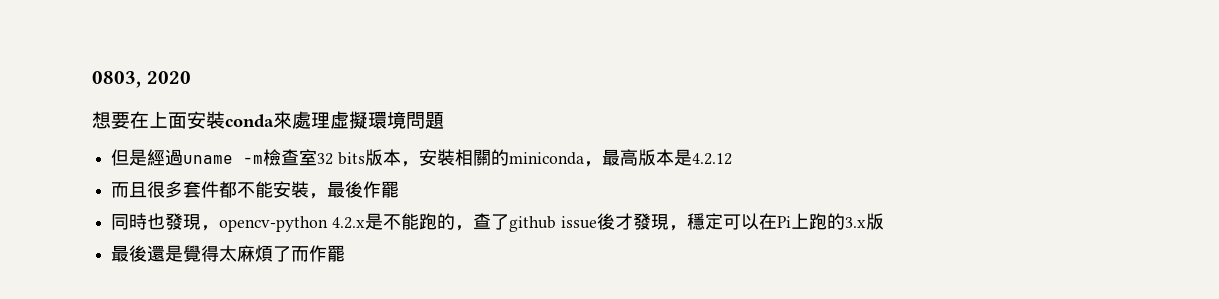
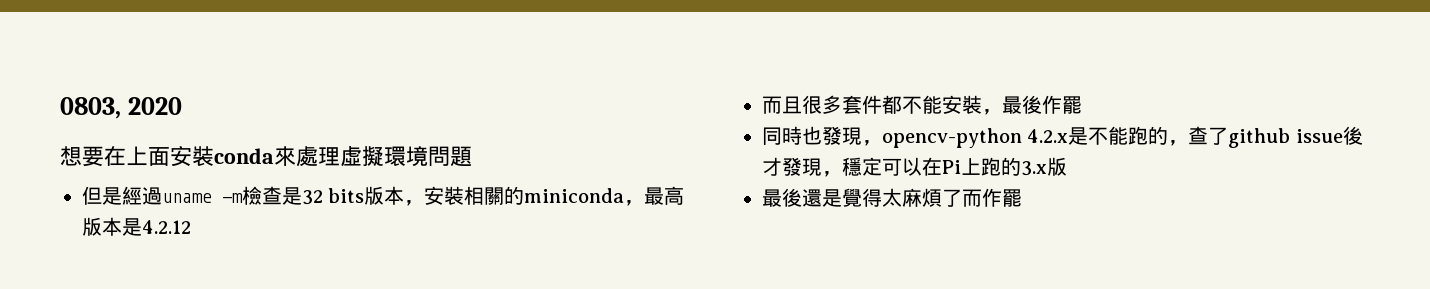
- 但是經過uname -m檢查室32 bits版本，安裝相關的miniconda，最高版本是4.2.12
+ 但是經過uname -m檢查是32 bits版本，安裝相關的miniconda，最高版本是4.2.12

